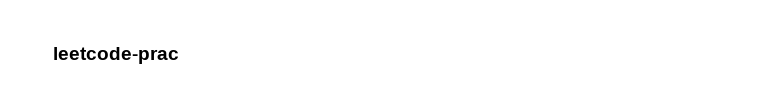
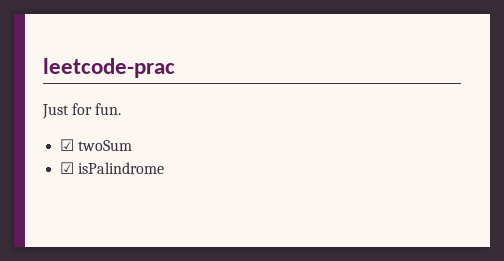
+ Just for fun.
+ ☑ twoSum
+ ☑ isPalindrome

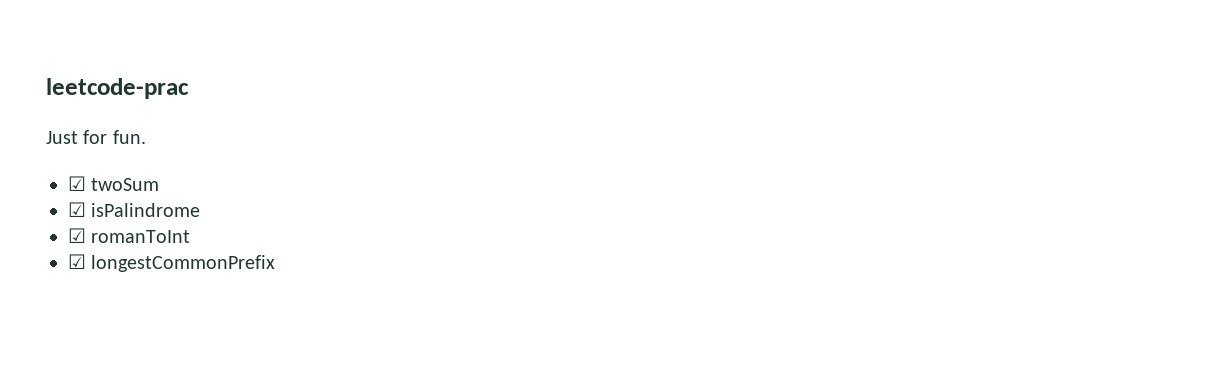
+ ☑ romanToInt
+ ☑ longestCommonPrefix

